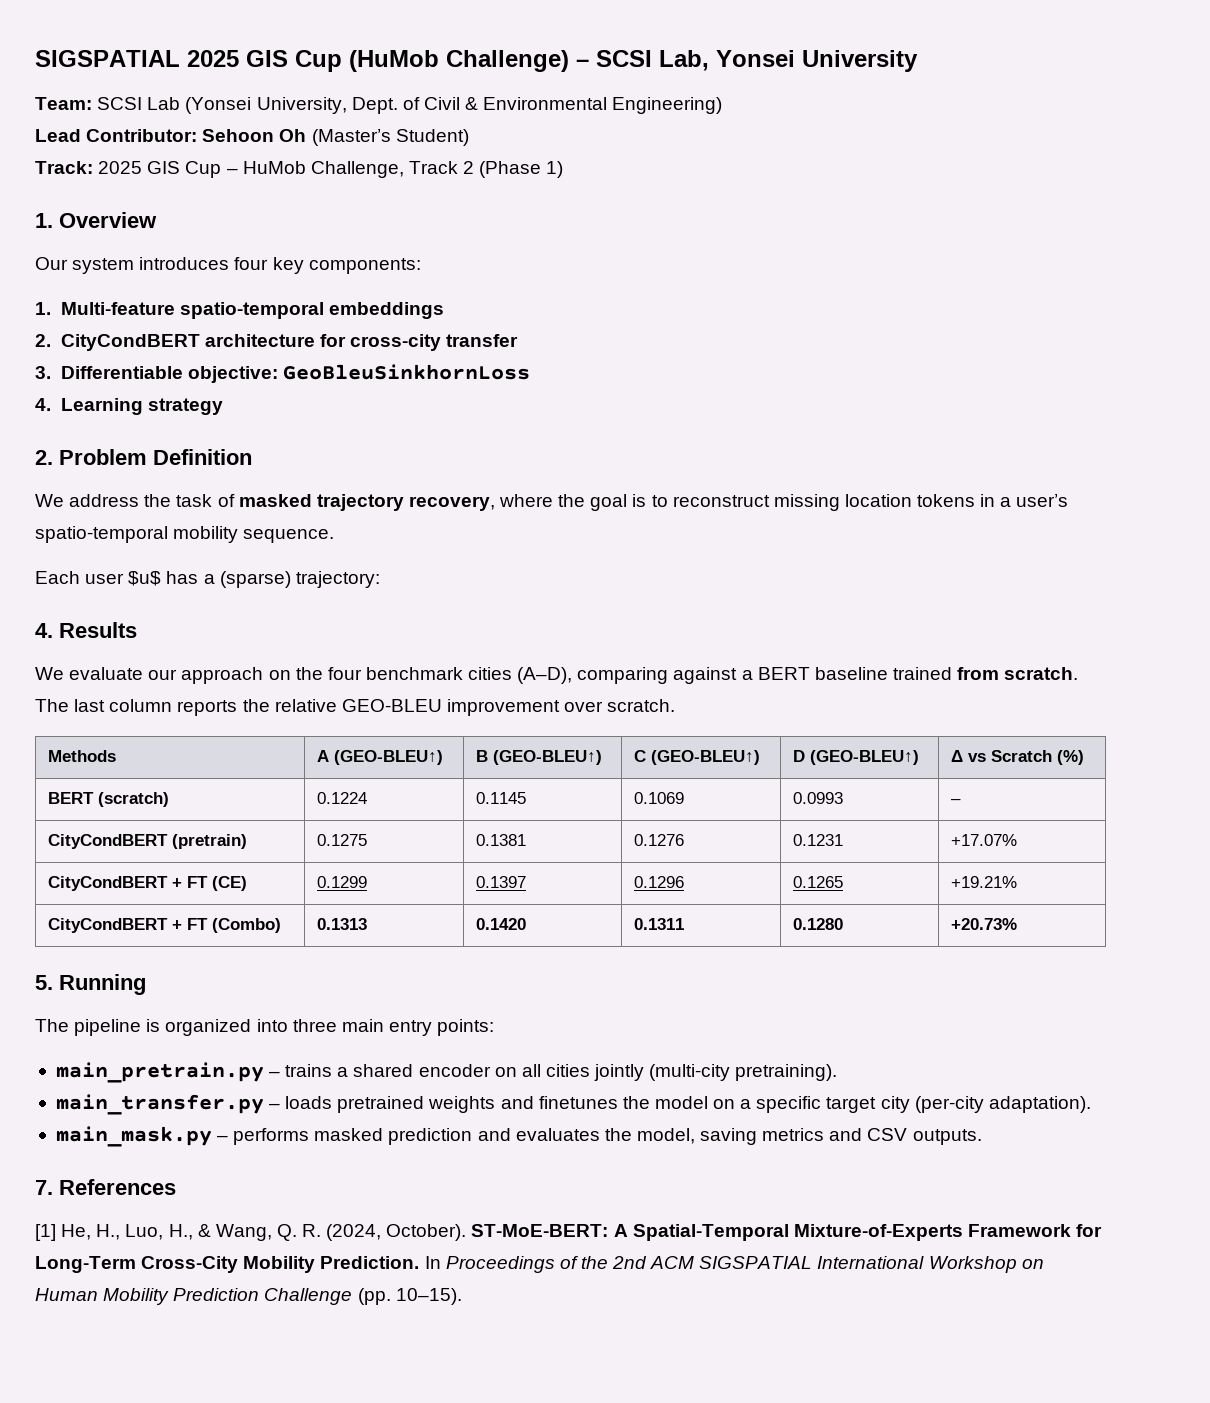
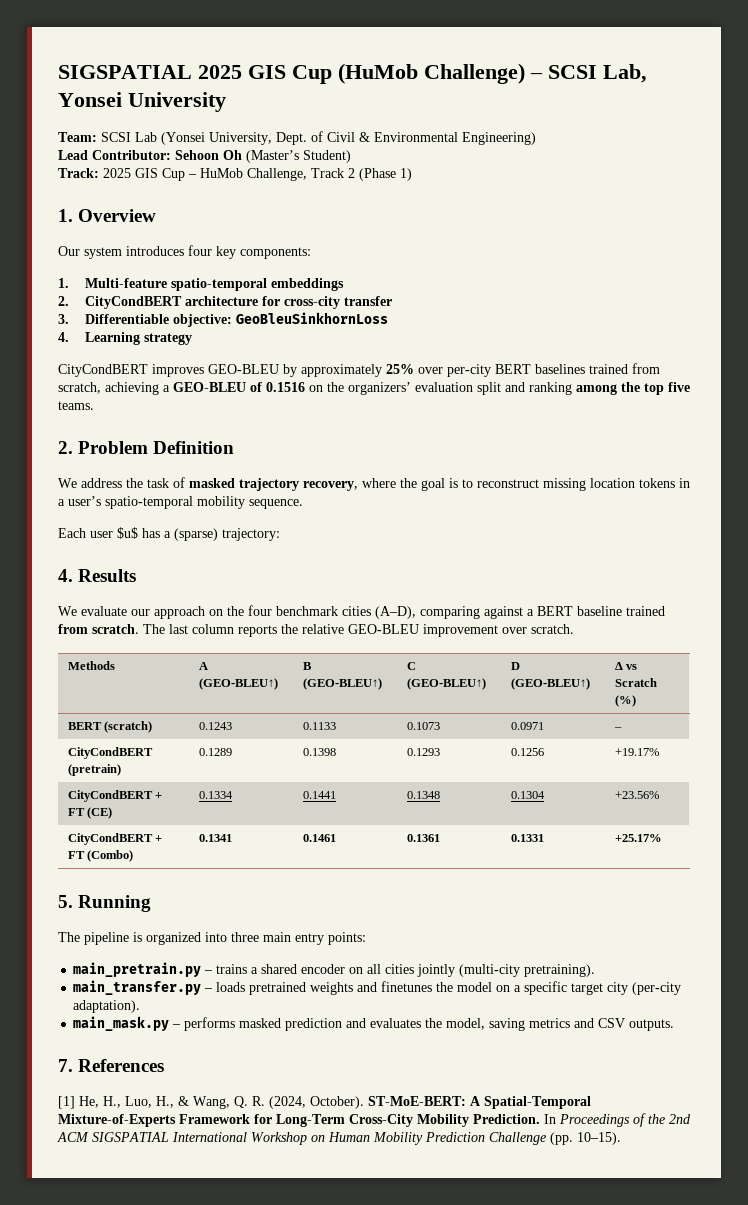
+ CityCondBERT improves GEO-BLEU by approximately 25% over per-city BERT baselines trained from scratch, achieving a GEO-BLEU of 0.1516 on the organizers’ evaluation split and ranking among the top five teams.
- BERT (scratch) | 0.1224 | 0.1145 | 0.1069 | 0.0993 | –
+ BERT (scratch) | 0.1243 | 0.1133 | 0.1073 | 0.0971 | –
- CityCondBERT (pretrain) | 0.1275 | 0.1381 | 0.1276 | 0.1231 | +17.07%
+ CityCondBERT (pretrain) | 0.1289 | 0.1398 | 0.1293 | 0.1256 | +19.17%
- CityCondBERT + FT (CE) | 0.1299 | 0.1397 | 0.1296 | 0.1265 | +19.21%
+ CityCondBERT + FT (CE) | 0.1334 | 0.1441 | 0.1348 | 0.1304 | +23.56%
- CityCondBERT + FT (Combo) | 0.1313 | 0.1420 | 0.1311 | 0.1280 | +20.73%
+ CityCondBERT + FT (Combo) | 0.1341 | 0.1461 | 0.1361 | 0.1331 | +25.17%

